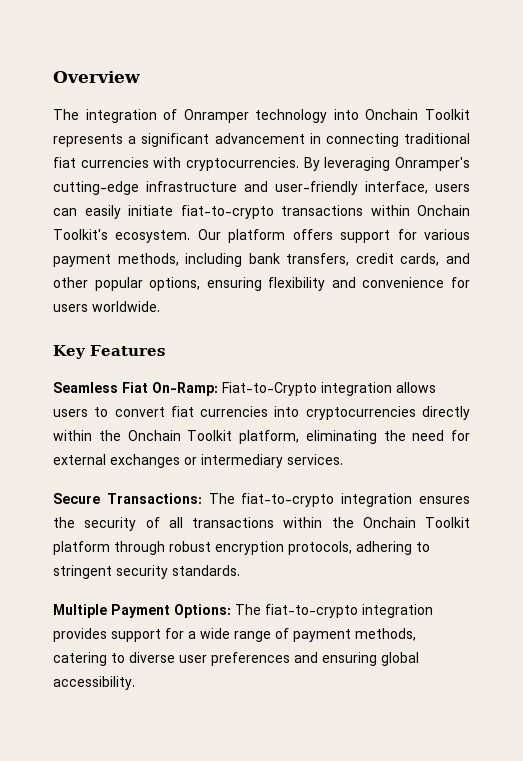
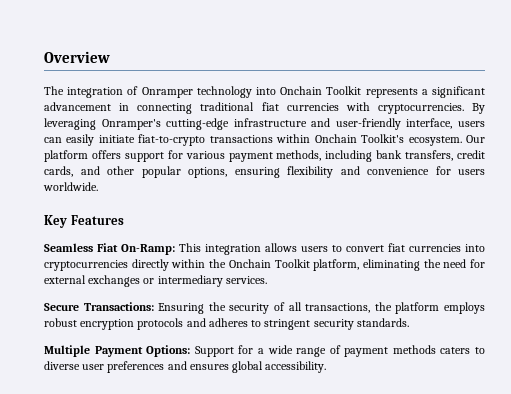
- Seamless Fiat On-Ramp: Fiat-to-Crypto integration allows users to convert fiat currencies into cryptocurrencies directly within the Onchain Toolkit platform, eliminating the need for external exchanges or intermediary services.
+ Seamless Fiat On-Ramp: This integration allows users to convert fiat currencies into cryptocurrencies directly within the Onchain Toolkit platform, eliminating the need for external exchanges or intermediary services.
- Secure Transactions: The fiat-to-crypto integration ensures the security of all transactions within the Onchain Toolkit platform through robust encryption protocols, adhering to stringent security standards.
+ Secure Transactions: Ensuring the security of all transactions, the platform employs robust encryption protocols and adheres to stringent security standards.
- Multiple Payment Options: The fiat-to-crypto integration provides support for a wide range of payment methods, catering to diverse user preferences and ensuring global accessibility.
+ Multiple Payment Options: Support for a wide range of payment methods caters to diverse user preferences and ensures global accessibility.

